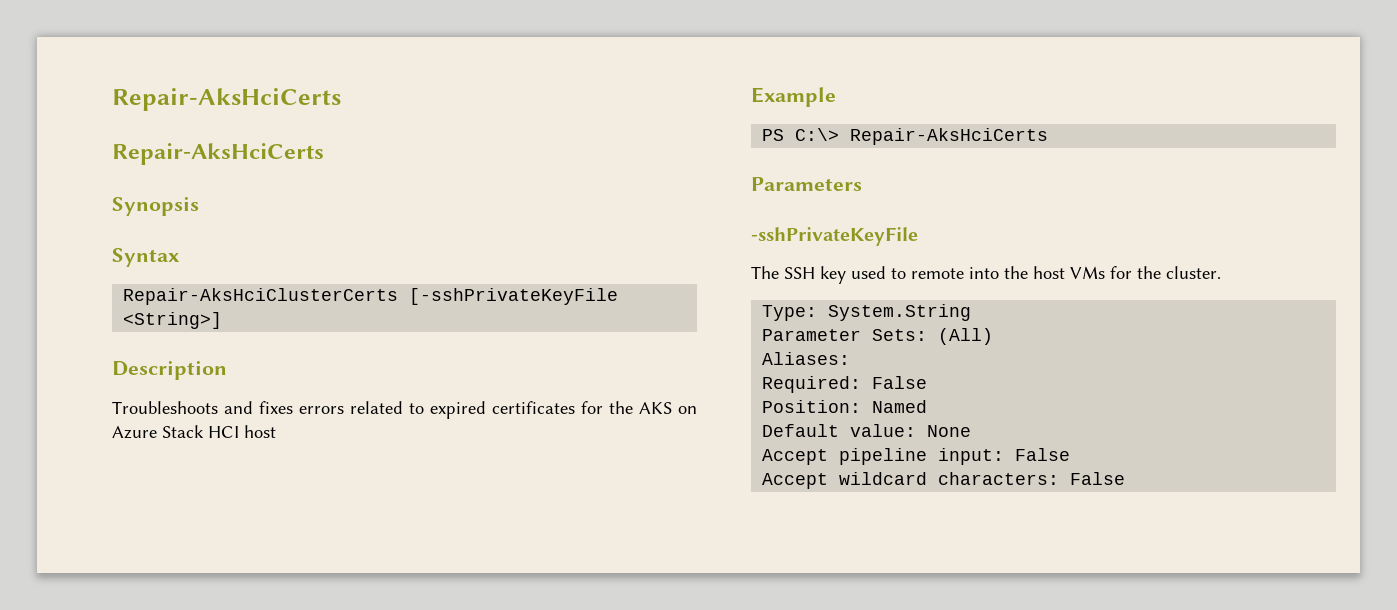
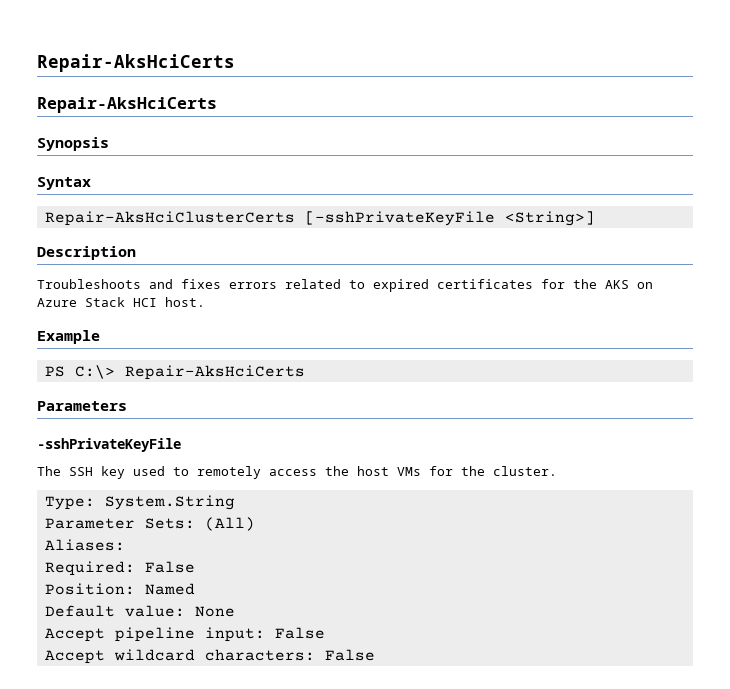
- Troubleshoots and fixes errors related to expired certificates for the AKS on Azure Stack HCI host
+ Troubleshoots and fixes errors related to expired certificates for the AKS on Azure Stack HCI host.
- The SSH key used to remote into the host VMs for the cluster.
+ The SSH key used to remotely access the host VMs for the cluster.

